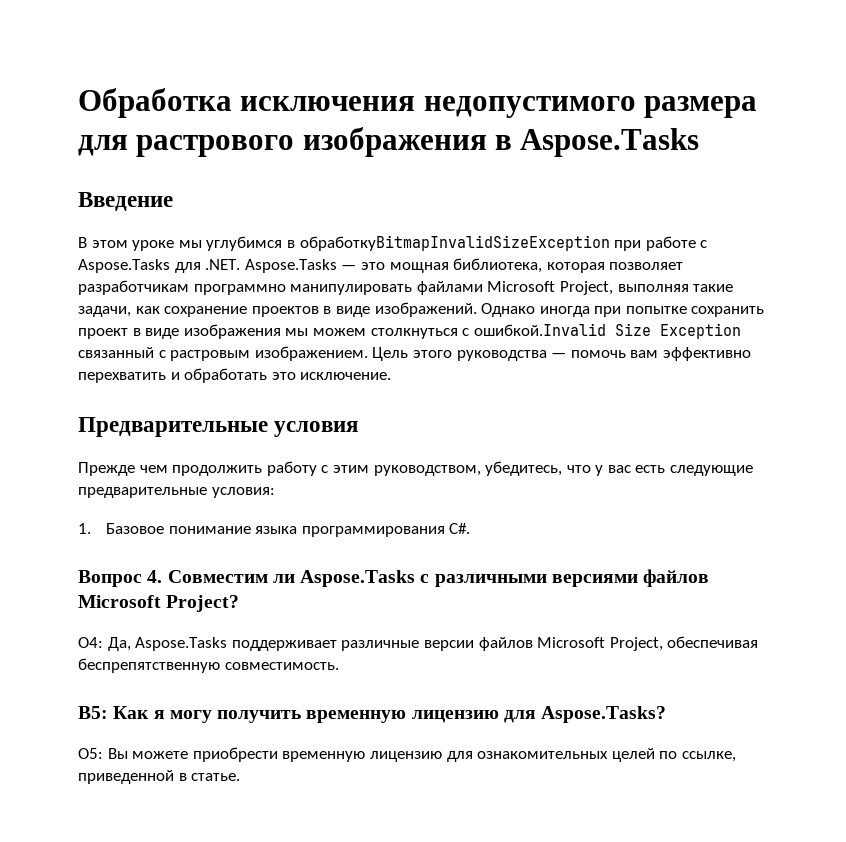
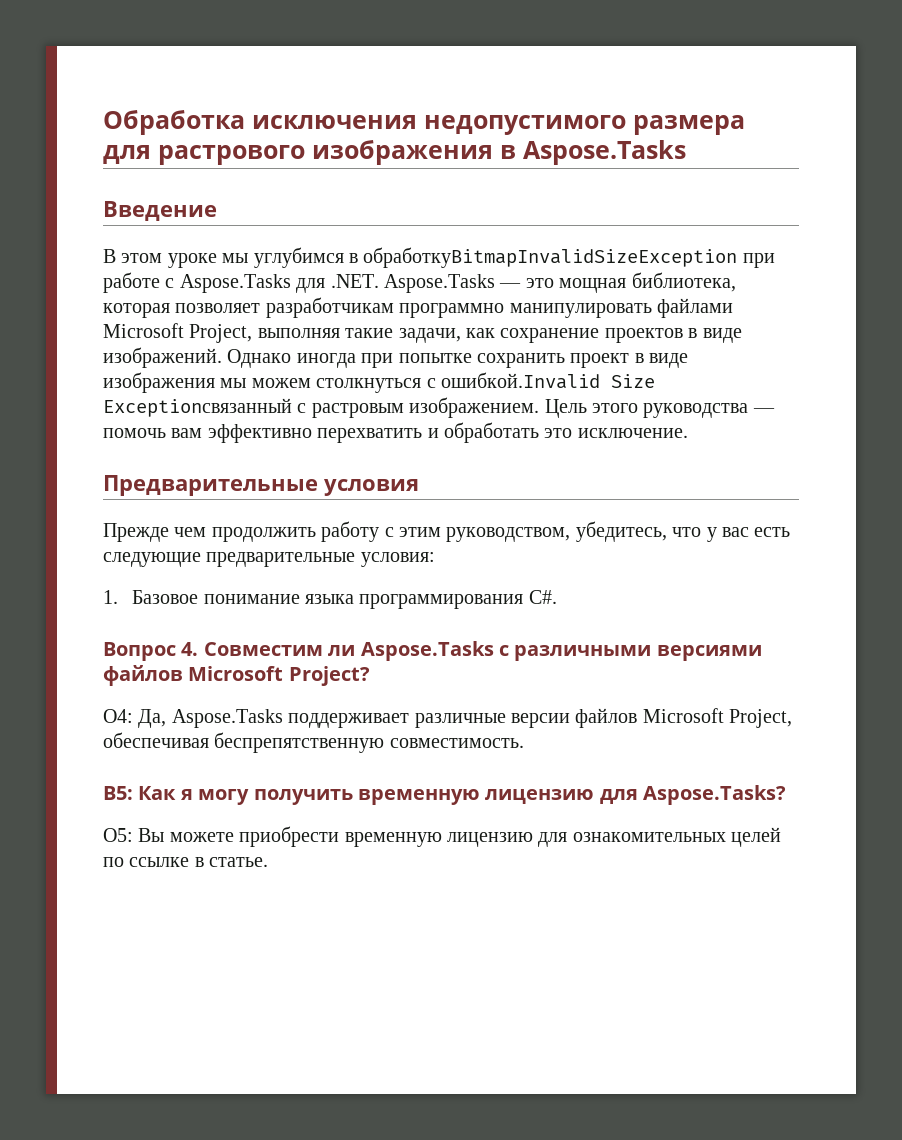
- Однако иногда при попытке сохранить проект в виде изображения мы можем столкнуться с ошибкой.Invalid Size Exception связанный с растровым изображением.
+ Однако иногда при попытке сохранить проект в виде изображения мы можем столкнуться с ошибкой.Invalid Size Exceptionсвязанный с растровым изображением.
- О5: Вы можете приобрести временную лицензию для ознакомительных целей по ссылке, приведенной в статье.
+ О5: Вы можете приобрести временную лицензию для ознакомительных целей по ссылке в статье.

